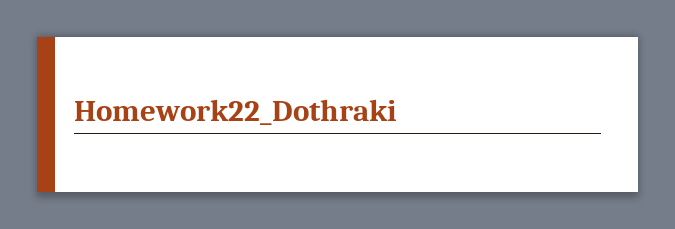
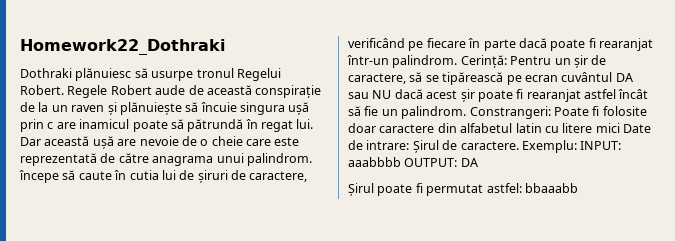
+ Dothraki plănuiesc să usurpe tronul Regelui Robert. Regele Robert aude de această conspirație de la un raven și plănuiește să încuie singura ușă prin c are inamicul poate să pătrundă în regat lui. Dar această ușă are nevoie de o cheie care este reprezentată de către anagrama unui palindrom. începe să caute în cutia lui de șiruri de caractere, verificând pe fiecare în parte dacă poate fi rearanjat într-un palindrom. Cerință: Pentru un șir de caractere, să se tipărească pe ecran cuvântul DA sau NU dacă acest șir poate fi rearanjat astfel încât să fie un palindrom. Constrangeri: Poate fi folosite doar caractere din alfabetul latin cu litere mici Date de intrare: Șirul de caractere. Exemplu: INPUT: aaabbbb OUTPUT: DA
+ Șirul poate fi permutat astfel: bbaaabb

